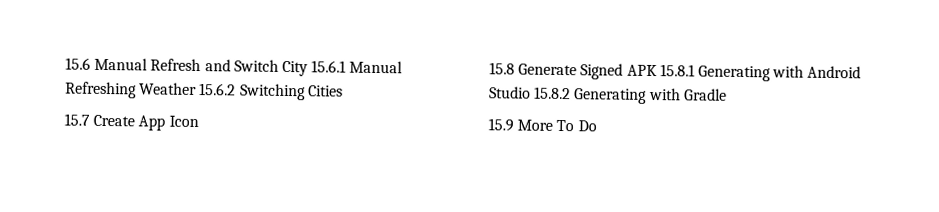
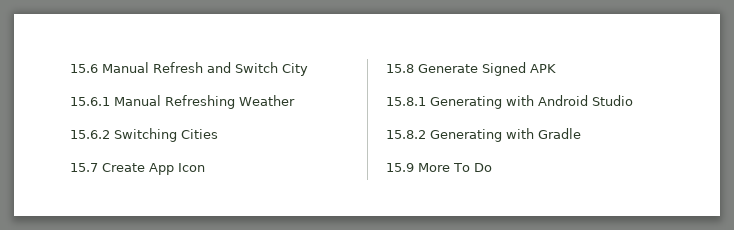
- 15.6 Manual Refresh and Switch City 15.6.1 Manual Refreshing Weather 15.6.2 Switching Cities
+ 15.6 Manual Refresh and Switch City
+ 15.6.1 Manual Refreshing Weather
+ 15.6.2 Switching Cities
- 15.8 Generate Signed APK 15.8.1 Generating with Android Studio 15.8.2 Generating with Gradle
+ 15.8 Generate Signed APK
+ 15.8.1 Generating with Android Studio
+ 15.8.2 Generating with Gradle

